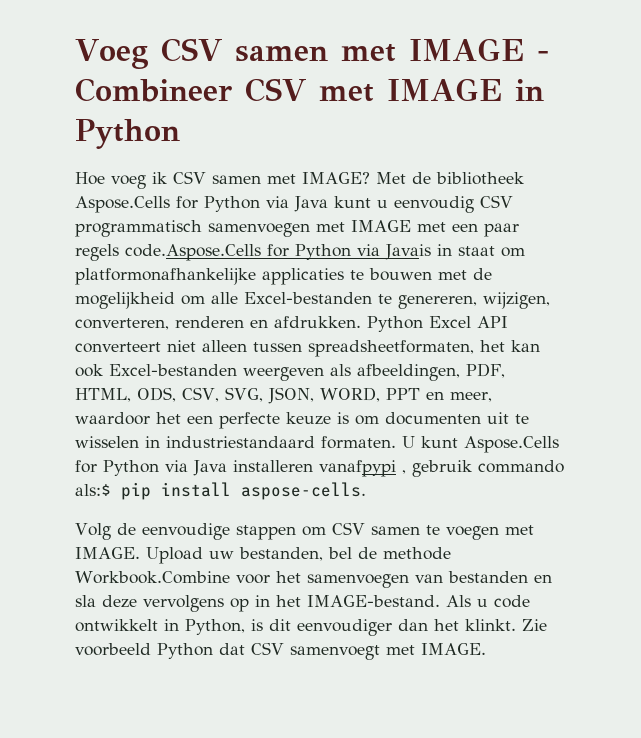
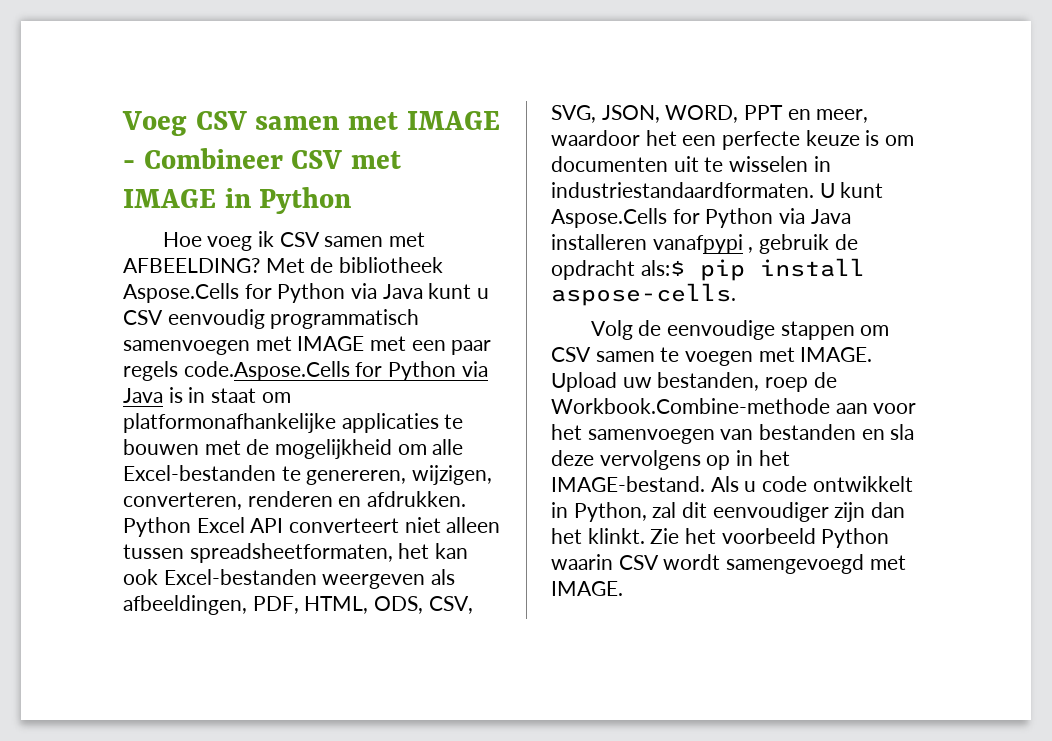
- Hoe voeg ik CSV samen met IMAGE?
+ Hoe voeg ik CSV samen met AFBEELDING?
- Met de bibliotheek Aspose.Cells for Python via Java kunt u eenvoudig CSV programmatisch samenvoegen met IMAGE met een paar regels code.Aspose.Cells for Python via Javais in staat om platformonafhankelijke applicaties te bouwen met de mogelijkheid om alle Excel-bestanden te genereren, wijzigen, converteren, renderen en afdrukken.
+ Met de bibliotheek Aspose.Cells for Python via Java kunt u CSV eenvoudig programmatisch samenvoegen met IMAGE met een paar regels code.Aspose.Cells for Python via Java is in staat om platformonafhankelijke applicaties te bouwen met de mogelijkheid om alle Excel-bestanden te genereren, wijzigen, converteren, renderen en afdrukken.
- Python Excel API converteert niet alleen tussen spreadsheetformaten, het kan ook Excel-bestanden weergeven als afbeeldingen, PDF, HTML, ODS, CSV, SVG, JSON, WORD, PPT en meer, waardoor het een perfecte keuze is om documenten uit te wisselen in industriestandaard formaten.
+ Python Excel API converteert niet alleen tussen spreadsheetformaten, het kan ook Excel-bestanden weergeven als afbeeldingen, PDF, HTML, ODS, CSV, SVG, JSON, WORD, PPT en meer, waardoor het een perfecte keuze is om documenten uit te wisselen in industriestandaardformaten.
- U kunt Aspose.Cells for Python via Java installeren vanafpypi , gebruik commando als:$ pip install aspose-cells.
+ U kunt Aspose.Cells for Python via Java installeren vanafpypi , gebruik de opdracht als:$ pip install aspose-cells.
- Upload uw bestanden, bel de methode Workbook.Combine voor het samenvoegen van bestanden en sla deze vervolgens op in het IMAGE-bestand.
+ Upload uw bestanden, roep de Workbook.Combine-methode aan voor het samenvoegen van bestanden en sla deze vervolgens op in het IMAGE-bestand.
- Als u code ontwikkelt in Python, is dit eenvoudiger dan het klinkt.
+ Als u code ontwikkelt in Python, zal dit eenvoudiger zijn dan het klinkt.
- Zie voorbeeld Python dat CSV samenvoegt met IMAGE.
+ Zie het voorbeeld Python waarin CSV wordt samengevoegd met IMAGE.

